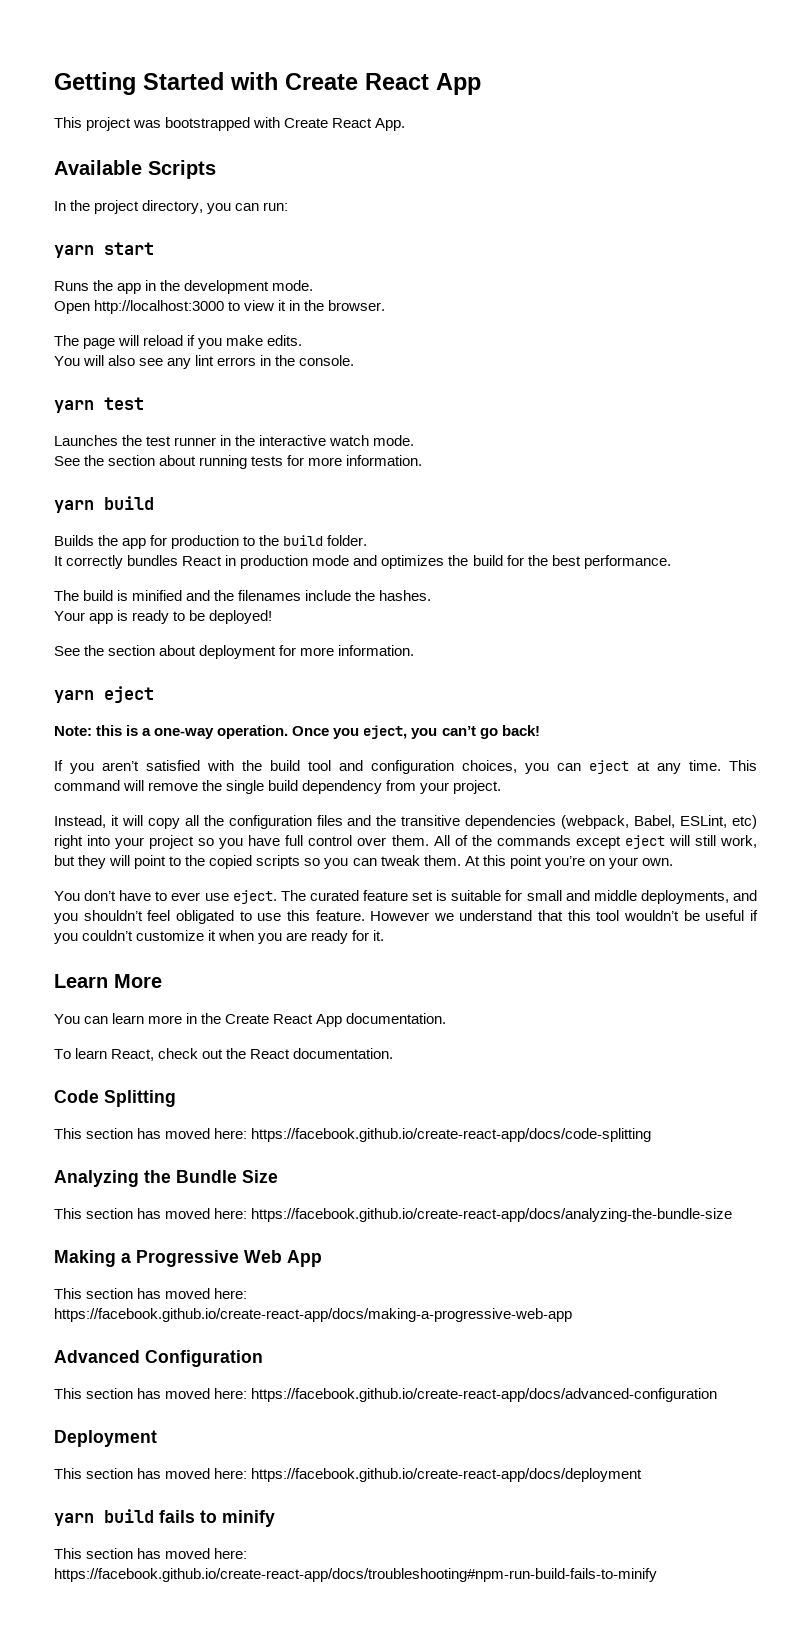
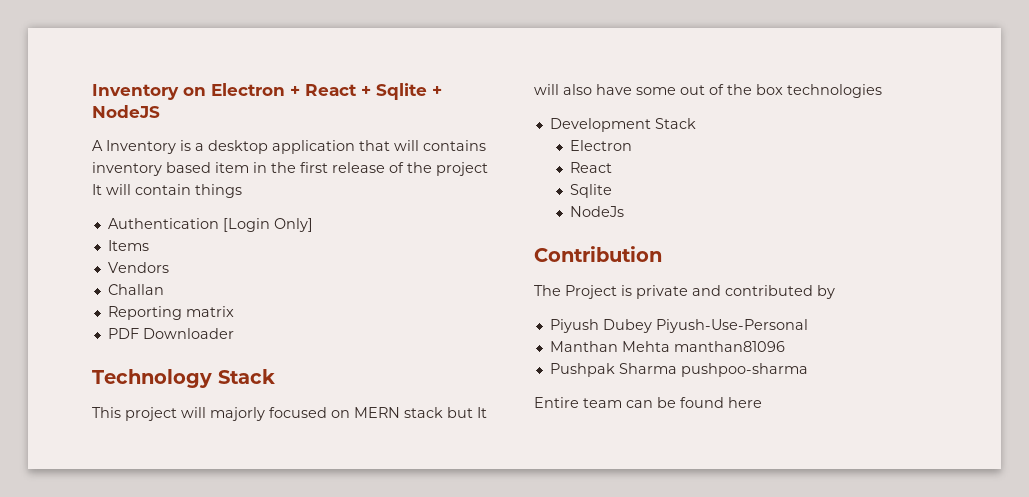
- Getting Started with Create React App
- This project was bootstrapped with Create React App.
- Available Scripts
- In the project directory, you can run:
- yarn start
- Runs the app in the development mode.
- Open http://localhost:3000 to view it in the browser.
- The page will reload if you make edits.
- You will also see any lint errors in the console.
- yarn test
- Launches the test runner in the interactive watch mode.
- See the section about running tests for more information.
- yarn build
- Builds the app for production to the build folder.
- It correctly bundles React in production mode and optimizes the build for the best performance.
- The build is minified and the filenames include the hashes.
- Your app is ready to be deployed!
- See the section about deployment for more information.
- yarn eject
- Note: this is a one-way operation. Once you eject, you can’t go back!
- If you aren’t satisfied with the build tool and configuration choices, you can eject at any time. This command will remove the single build dependency from your project.
- Instead, it will copy all the configuration files and the transitive dependencies (webpack, Babel, ESLint, etc) right into your project so you have full control over them. All of the commands except eject will still work, but they will point to the copied scripts so you can tweak them. At this point you’re on your own.
- You don’t have to ever use eject. The curated feature set is suitable for small and middle deployments, and you shouldn’t feel obligated to use this feature. However we understand that this tool wouldn’t be useful if you couldn’t customize it when you are ready for it.
- Learn More
- You can learn more in the Create React App documentation.
- To learn React, check out the React documentation.
- Code Splitting
- This section has moved here: https://facebook.github.io/create-react-app/docs/code-splitting
- Analyzing the Bundle Size
- This section has moved here: https://facebook.github.io/create-react-app/docs/analyzing-the-bundle-size
- Making a Progressive Web App
- This section has moved here: https://facebook.github.io/create-react-app/docs/making-a-progressive-web-app
- Advanced Configuration
- This section has moved here: https://facebook.github.io/create-react-app/docs/advanced-configuration
- Deployment
- This section has moved here: https://facebook.github.io/create-react-app/docs/deployment
- yarn build fails to minify
- This section has moved here: https://facebook.github.io/create-react-app/docs/troubleshooting#npm-run-build-fails-to-minify
+ Inventory on Electron + React + Sqlite + NodeJS
+ A Inventory is a desktop application that will contains inventory based item in the first release of the project It will contain things
+ Authentication [Login Only]
+ Items
+ Vendors
+ Challan
+ Reporting matrix
+ PDF Downloader
+ Technology Stack
+ This project will majorly focused on MERN stack but It will also have some out of the box technologies
+ Development Stack
+ Electron
+ React
+ Sqlite
+ NodeJs
+ Contribution
+ The Project is private and contributed by
+ Piyush Dubey Piyush-Use-Personal
+ Manthan Mehta manthan81096
+ Pushpak Sharma pushpoo-sharma
+ Entire team can be found here

